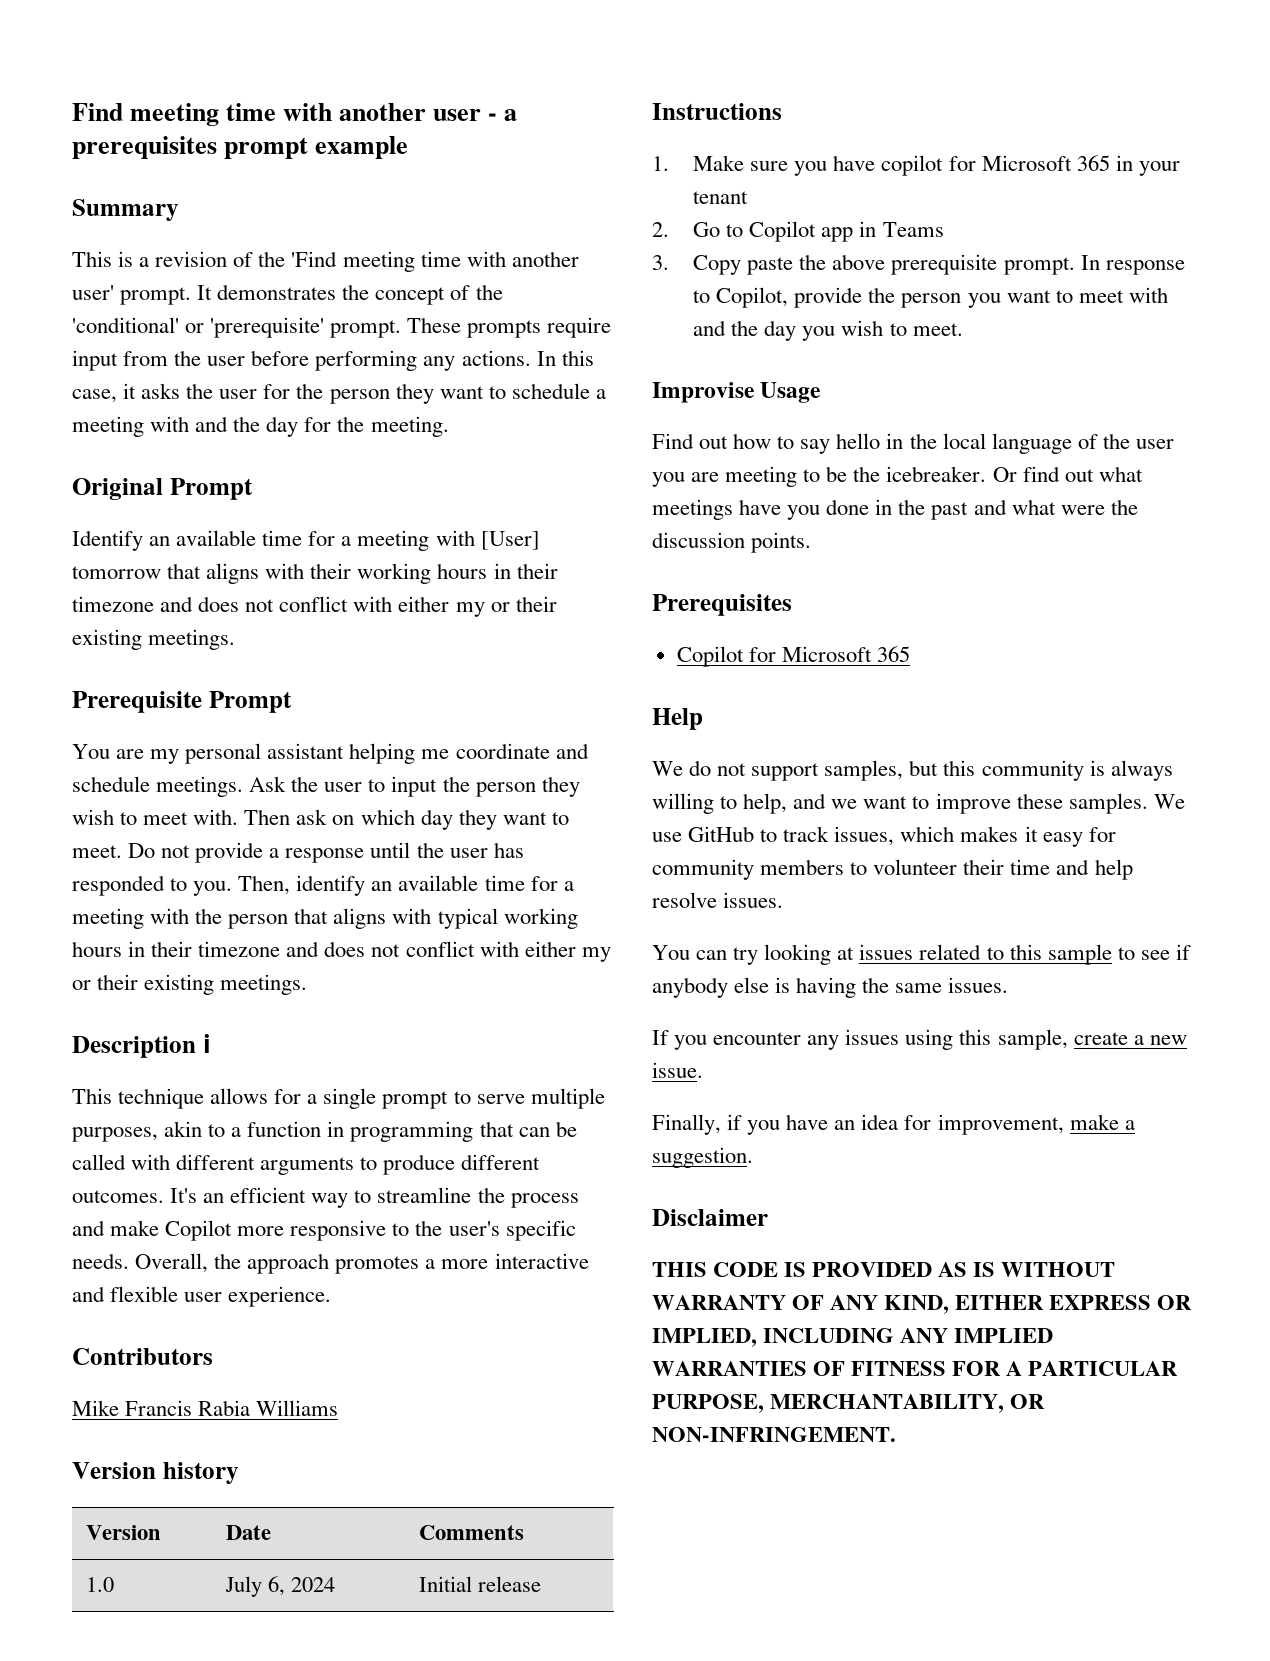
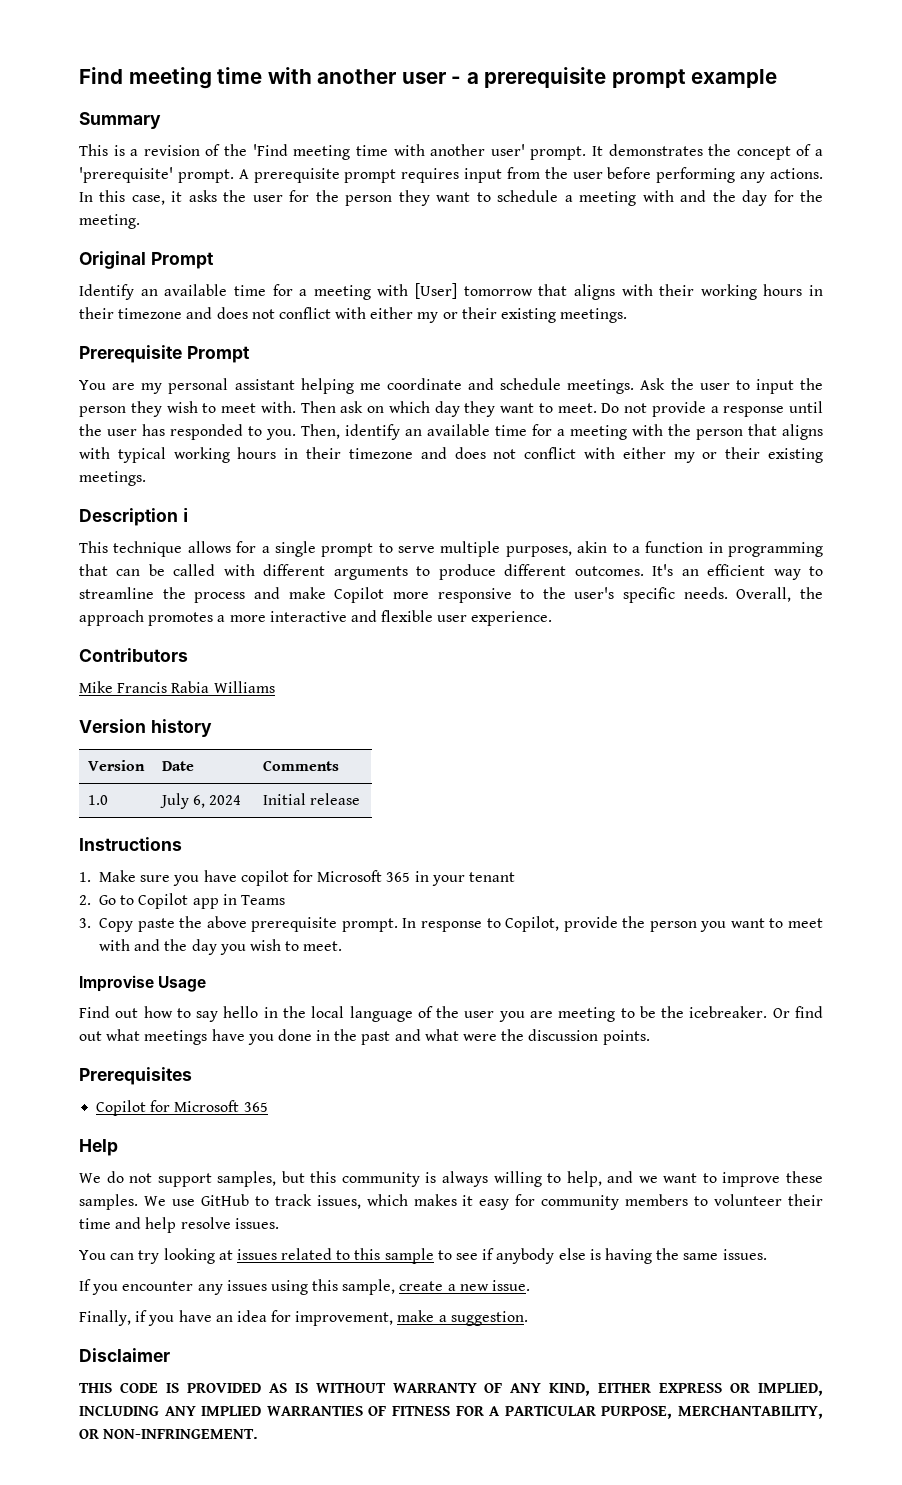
- Find meeting time with another user - a prerequisites prompt example
+ Find meeting time with another user - a prerequisite prompt example
- It demonstrates the concept of the 'conditional' or 'prerequisite' prompt. These prompts require input from the user before performing any actions.
+ It demonstrates the concept of a 'prerequisite' prompt. A prerequisite prompt requires input from the user before performing any actions.

